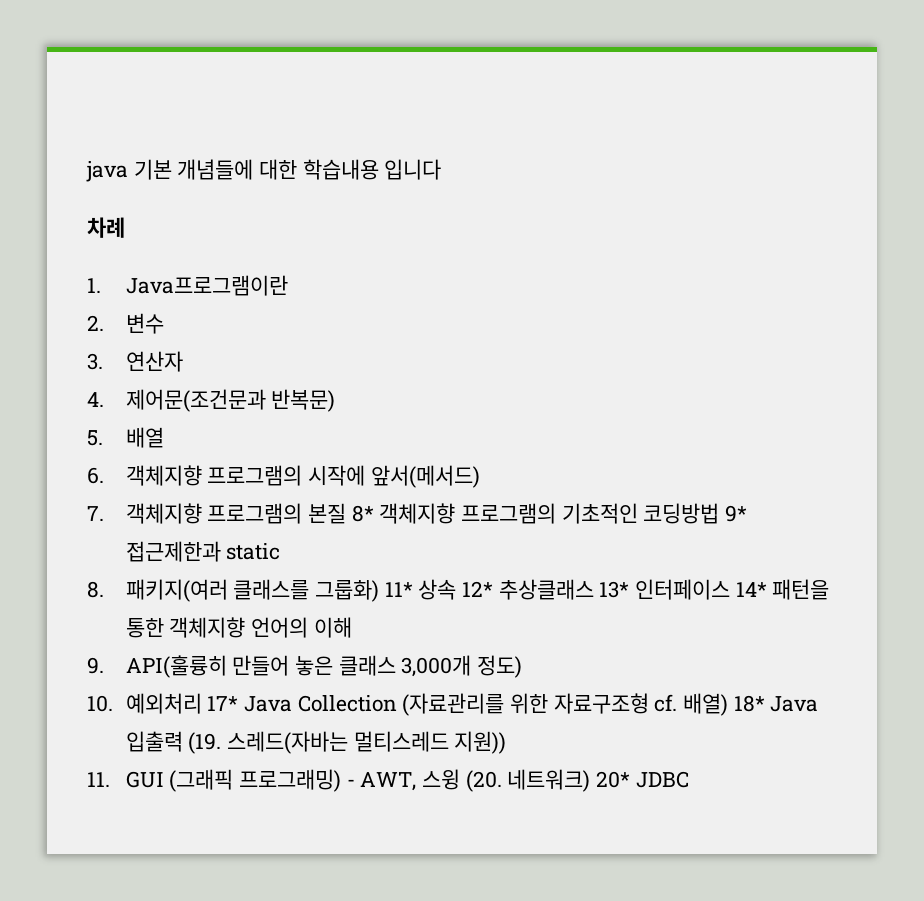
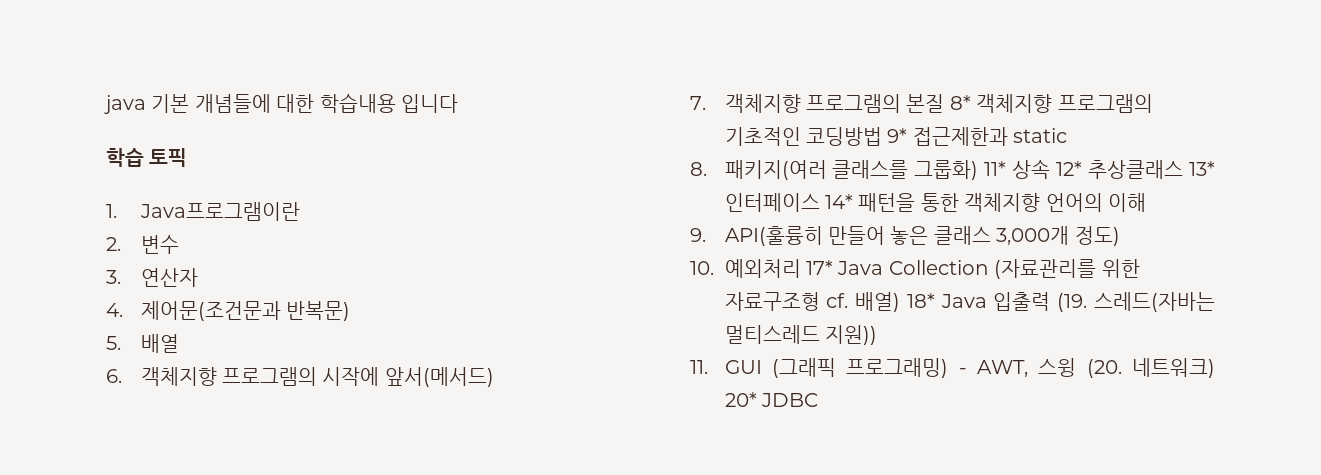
- 차례
+ 학습 토픽

